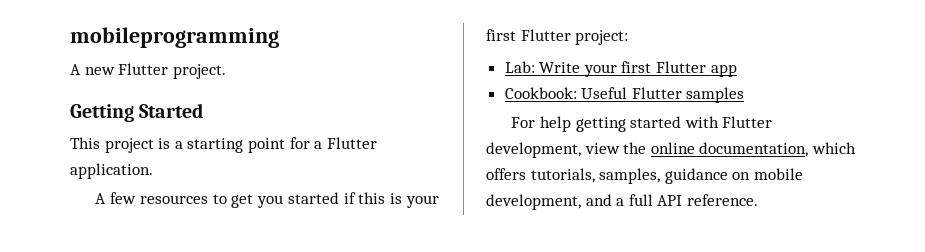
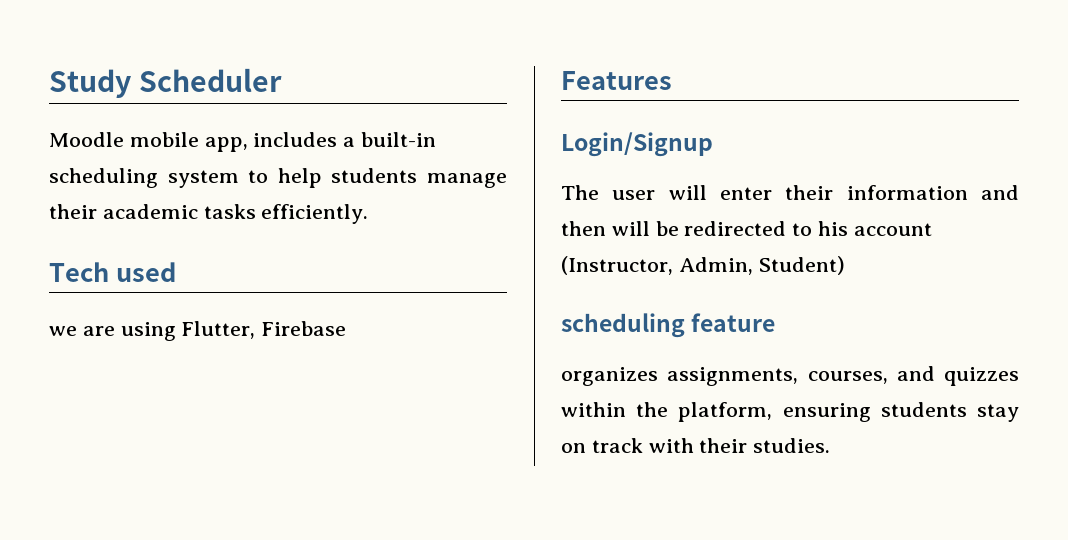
- mobileprogramming
- A new Flutter project.
- Getting Started
- This project is a starting point for a Flutter application.
- A few resources to get you started if this is your first Flutter project:
- Lab: Write your first Flutter app
- Cookbook: Useful Flutter samples
- For help getting started with Flutter development, view the online documentation, which offers tutorials, samples, guidance on mobile development, and a full API reference.
+ Study Scheduler
+ Moodle mobile app, includes a built-in scheduling system to help students manage their academic tasks efficiently.
+ Tech used
+ we are using Flutter, Firebase
+ Features
+ Login/Signup
+ The user will enter their information and then will be redirected to his account (Instructor, Admin, Student)
+ scheduling feature
+ organizes assignments, courses, and quizzes within the platform, ensuring students stay on track with their studies.

